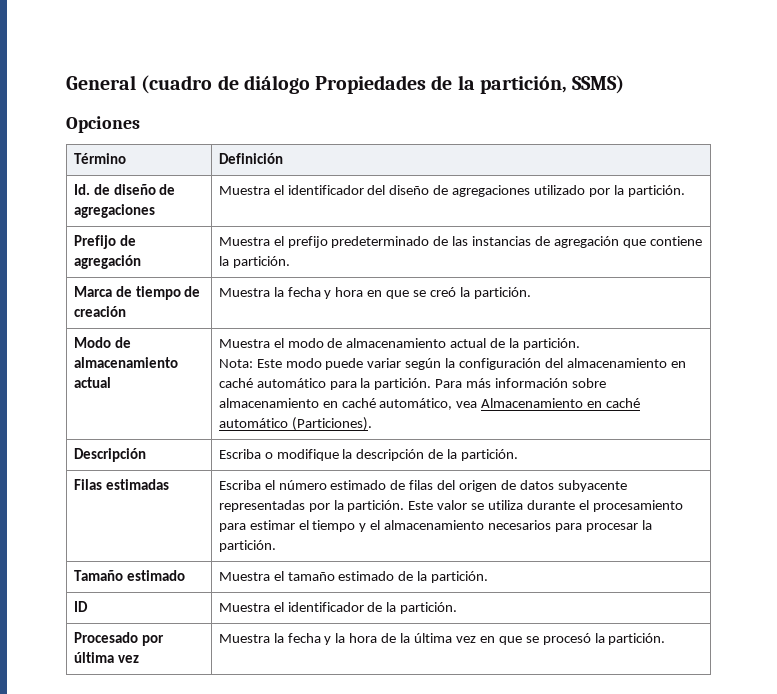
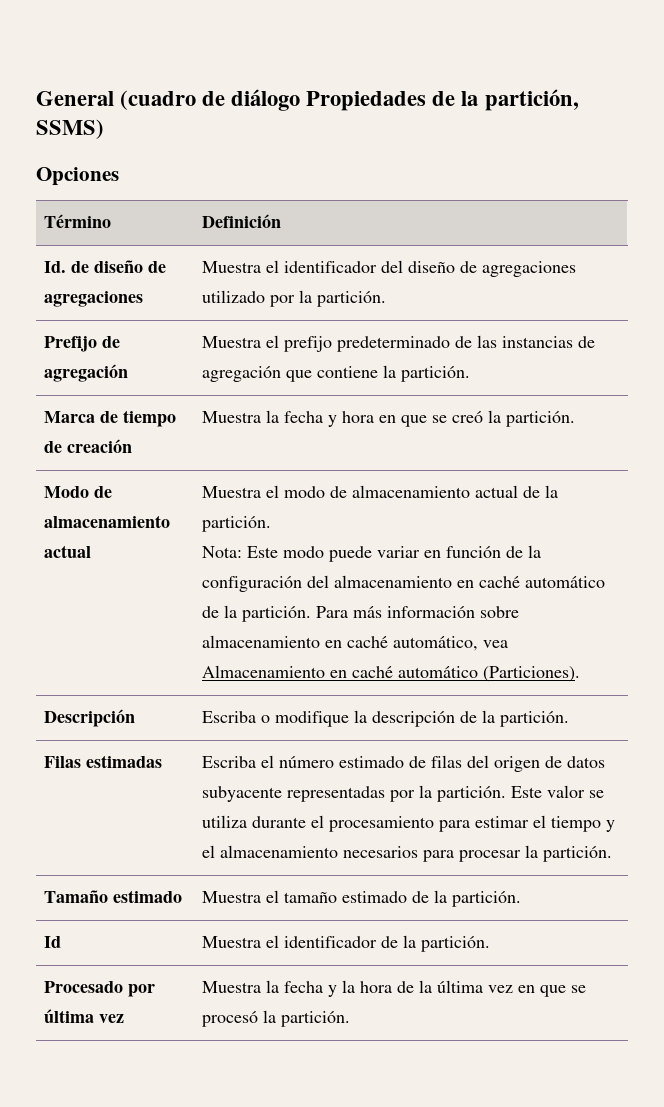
- Nota: Este modo puede variar según la configuración del almacenamiento en caché automático para la partición.
+ Nota: Este modo puede variar en función de la configuración del almacenamiento en caché automático de la partición.
- ID | Muestra el identificador de la partición.
+ Id | Muestra el identificador de la partición.

